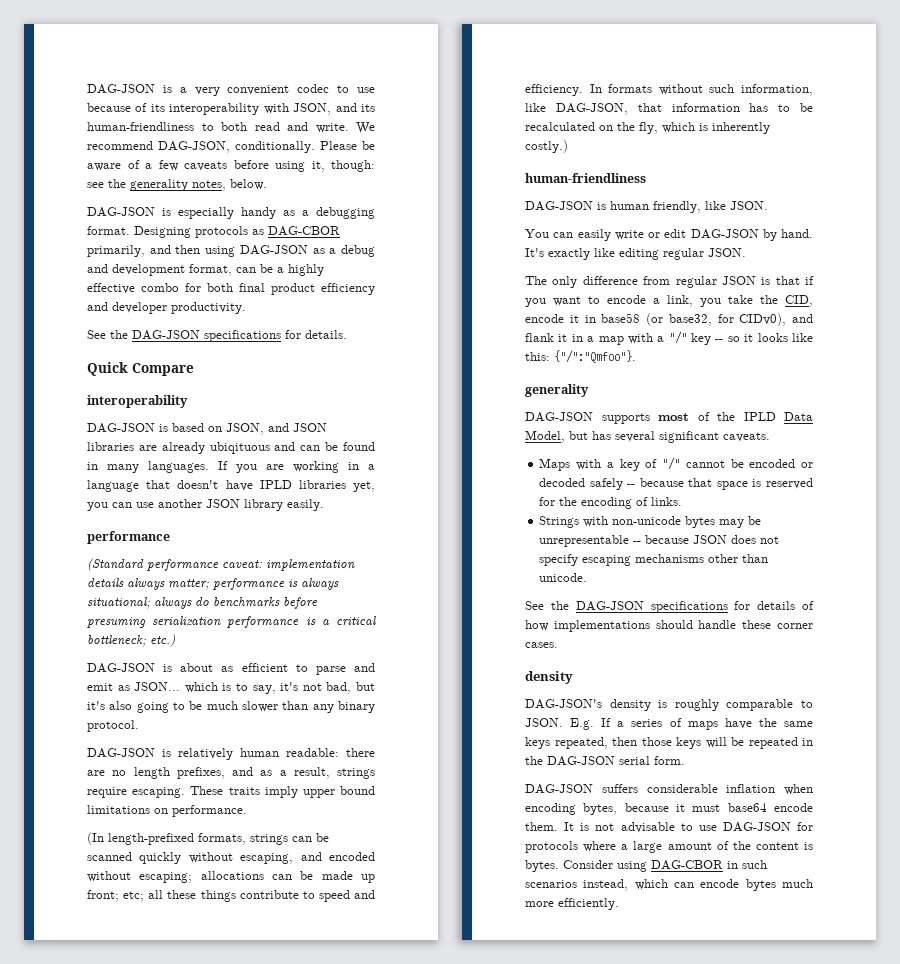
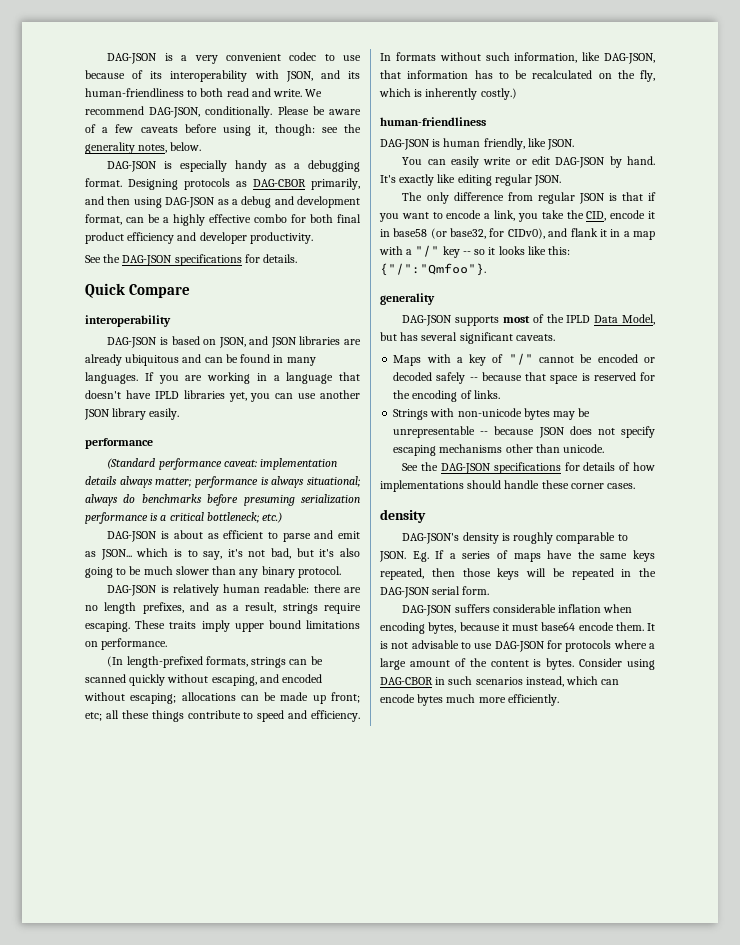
- DAG-JSON is based on JSON, and JSON libraries are already ubiqituous and can be found in many languages.
+ DAG-JSON is based on JSON, and JSON libraries are already ubiquitous and can be found in many languages.

